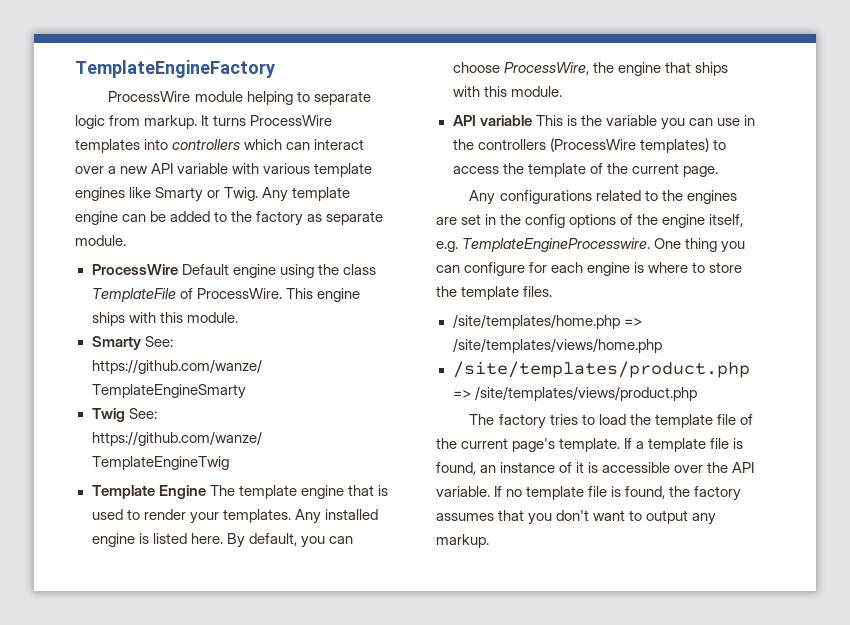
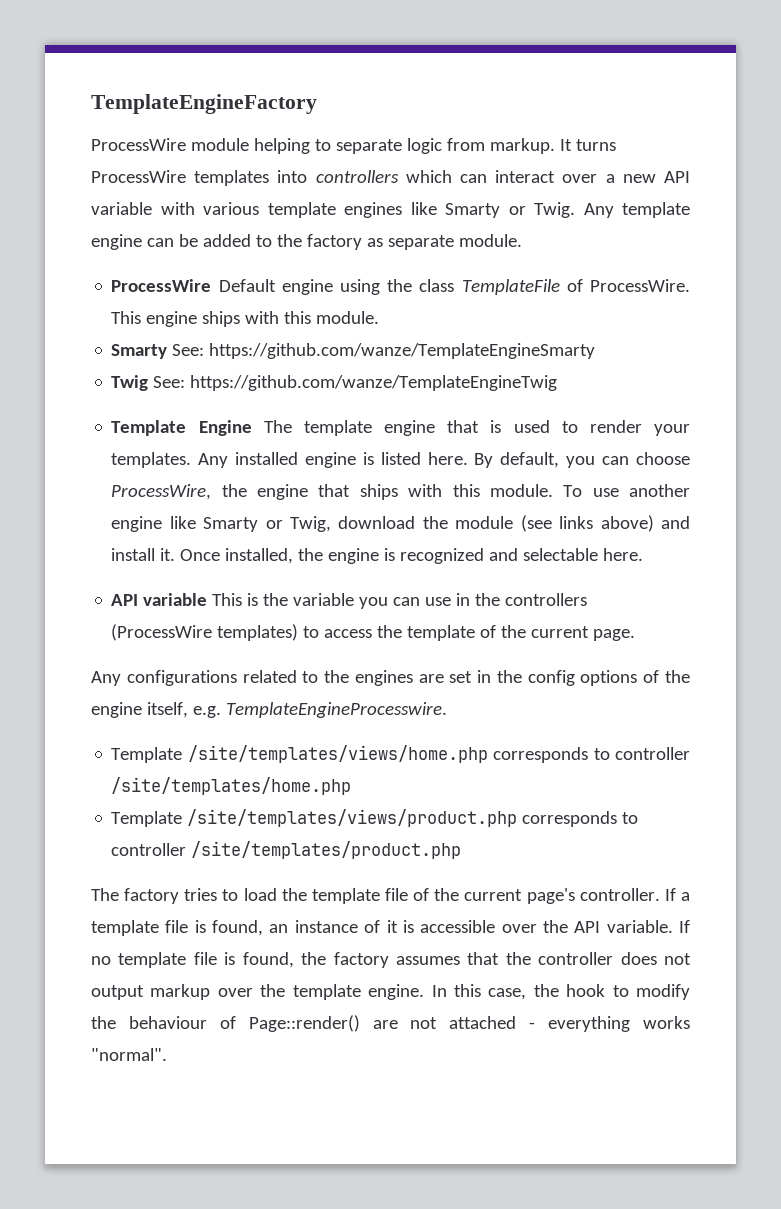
+ To use another engine like Smarty or Twig, download the module (see links above) and install it. Once installed, the engine is recognized and selectable here.
- Any configurations related to the engines are set in the config options of the engine itself, e.g. TemplateEngineProcesswire. One thing you can configure for each engine is where to store the template files.
- /site/templates/home.php => /site/templates/views/home.php
- /site/templates/product.php => /site/templates/views/product.php
+ Any configurations related to the engines are set in the config options of the engine itself, e.g. TemplateEngineProcesswire.
+ Template /site/templates/views/home.php corresponds to controller /site/templates/home.php
+ Template /site/templates/views/product.php corresponds to controller /site/templates/product.php
- The factory tries to load the template file of the current page's template.
+ The factory tries to load the template file of the current page's controller.
- If no template file is found, the factory assumes that you don't want to output any markup.
+ If no template file is found, the factory assumes that the controller does not output markup over the template engine. In this case, the hook to modify the behaviour of Page::render() are not attached - everything works "normal".

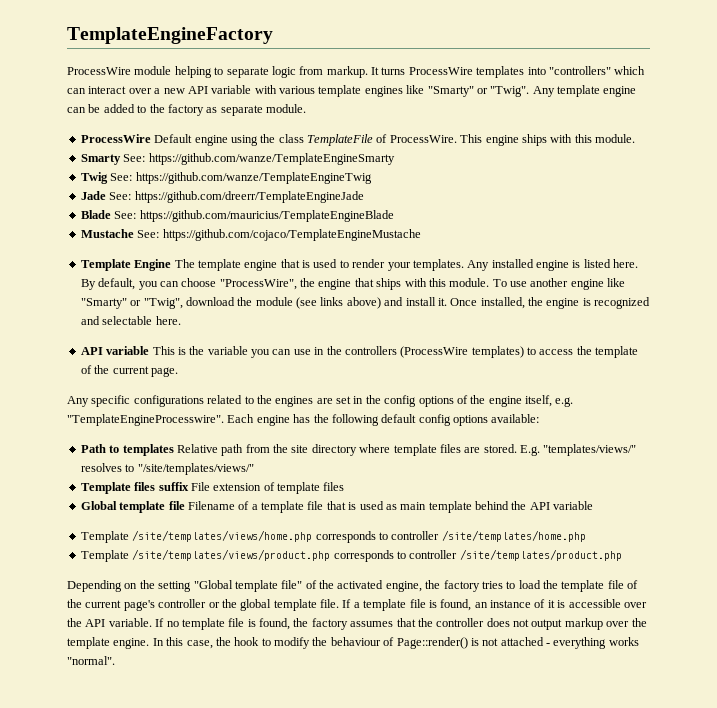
- It turns ProcessWire templates into controllers which can interact over a new API variable with various template engines like Smarty or Twig.
+ It turns ProcessWire templates into "controllers" which can interact over a new API variable with various template engines like "Smarty" or "Twig".
+ Jade See: https://github.com/dreerr/TemplateEngineJade
+ Blade See: https://github.com/mauricius/TemplateEngineBlade
+ Mustache See: https://github.com/cojaco/TemplateEngineMustache
- By default, you can choose ProcessWire, the engine that ships with this module.
+ By default, you can choose "ProcessWire", the engine that ships with this module.
- To use another engine like Smarty or Twig, download the module (see links above) and install it.
+ To use another engine like "Smarty" or "Twig", download the module (see links above) and install it.
- Any configurations related to the engines are set in the config options of the engine itself, e.g. TemplateEngineProcesswire.
+ Any specific configurations related to the engines are set in the config options of the engine itself, e.g. "TemplateEngineProcesswire". Each engine has the following default config options available:
+ Path to templates Relative path from the site directory where template files are stored. E.g. "templates/views/" resolves to "/site/templates/views/"
+ Template files suffix File extension of template files
+ Global template file Filename of a template file that is used as main template behind the API variable
- The factory tries to load the template file of the current page's controller.
+ Depending on the setting "Global template file" of the activated engine, the factory tries to load the template file of the current page's controller or the global template file.
- In this case, the hook to modify the behaviour of Page::render() are not attached - everything works "normal".
+ In this case, the hook to modify the behaviour of Page::render() is not attached - everything works "normal".

